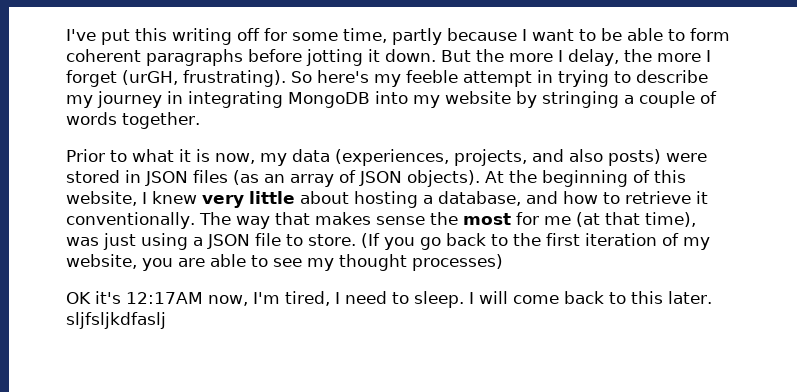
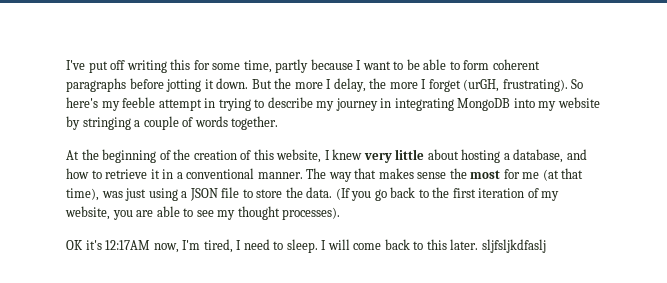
- I've put this writing off for some time, partly because I want to be able to form coherent paragraphs before jotting it down.
+ I've put off writing this for some time, partly because I want to be able to form coherent paragraphs before jotting it down.
- Prior to what it is now, my data (experiences, projects, and also posts) were stored in JSON files (as an array of JSON objects). At the beginning of this website, I knew very little about hosting a database, and how to retrieve it conventionally.
+ At the beginning of the creation of this website, I knew very little about hosting a database, and how to retrieve it in a conventional manner.
- The way that makes sense the most for me (at that time), was just using a JSON file to store.
+ The way that makes sense the most for me (at that time), was just using a JSON file to store the data.
- (If you go back to the first iteration of my website, you are able to see my thought processes)
+ (If you go back to the first iteration of my website, you are able to see my thought processes).

